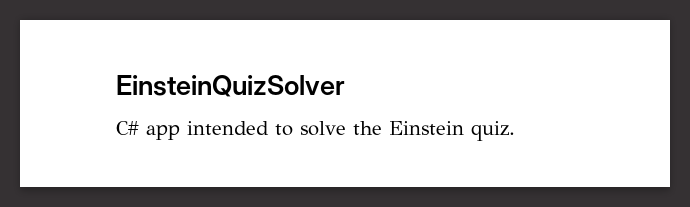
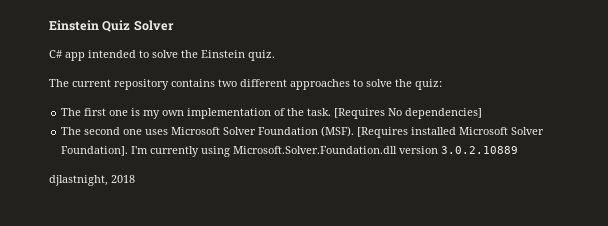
- EinsteinQuizSolver
+ Einstein Quiz Solver
+ The current repository contains two different approaches to solve the quiz:
+ The first one is my own implementation of the task. [Requires No dependencies]
+ The second one uses Microsoft Solver Foundation (MSF). [Requires installed Microsoft Solver Foundation]. I'm currently using Microsoft.Solver.Foundation.dll version 3.0.2.10889
+ djlastnight, 2018

